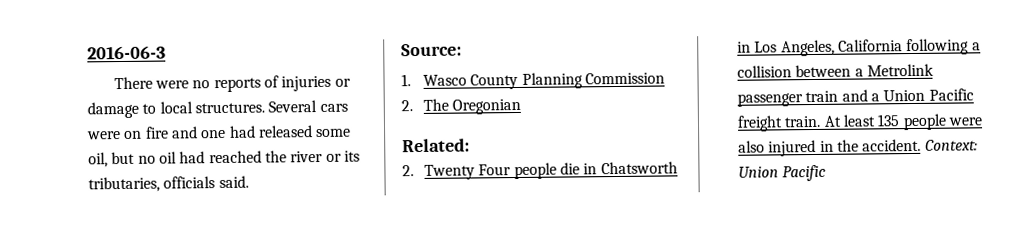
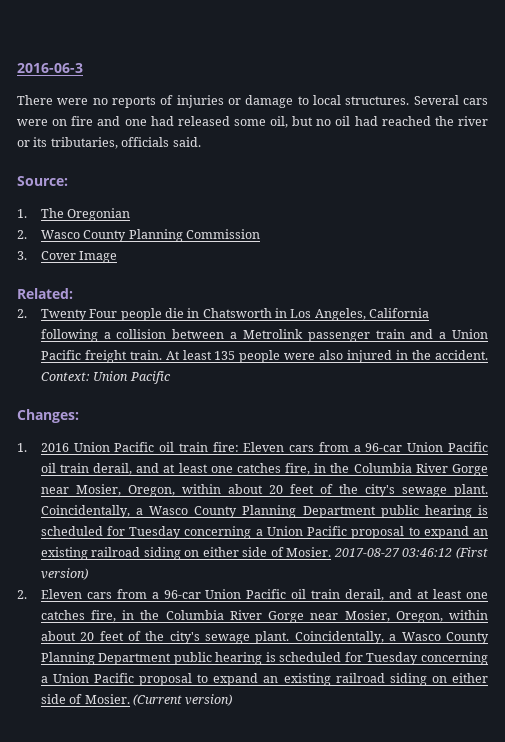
- 1. Wasco County Planning Commission
+ 1. The Oregonian
+ 2. Wasco County Planning Commission
- 2. The Oregonian
+ 3. Cover Image
+ Changes:
+ 1. 2016 Union Pacific oil train fire: Eleven cars from a 96-car Union Pacific oil train derail, and at least one catches fire, in the Columbia River Gorge near Mosier, Oregon, within about 20 feet of the city's sewage plant. Coincidentally, a Wasco County Planning Department public hearing is scheduled for Tuesday concerning a Union Pacific proposal to expand an existing railroad siding on either side of Mosier. 2017-08-27 03:46:12 (First version)
+ 2. Eleven cars from a 96-car Union Pacific oil train derail, and at least one catches fire, in the Columbia River Gorge near Mosier, Oregon, within about 20 feet of the city's sewage plant. Coincidentally, a Wasco County Planning Department public hearing is scheduled for Tuesday concerning a Union Pacific proposal to expand an existing railroad siding on either side of Mosier. (Current version)

